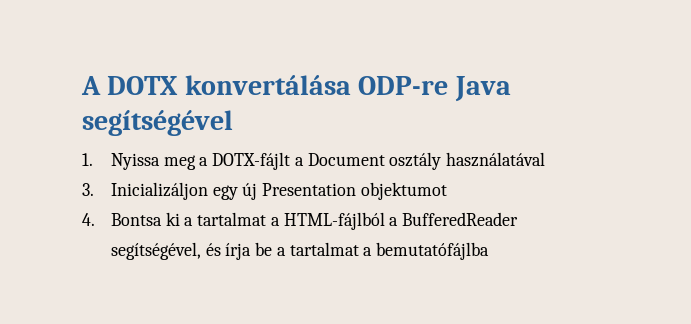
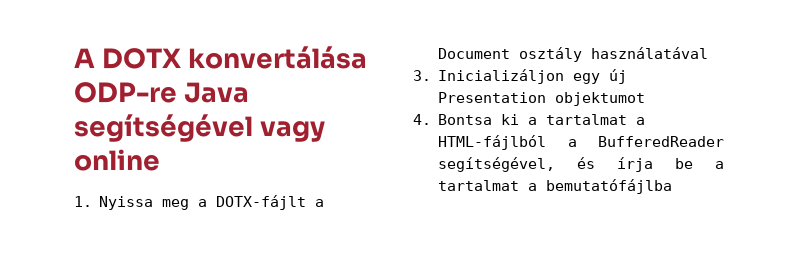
- A DOTX konvertálása ODP-re Java segítségével
+ A DOTX konvertálása ODP-re Java segítségével vagy online

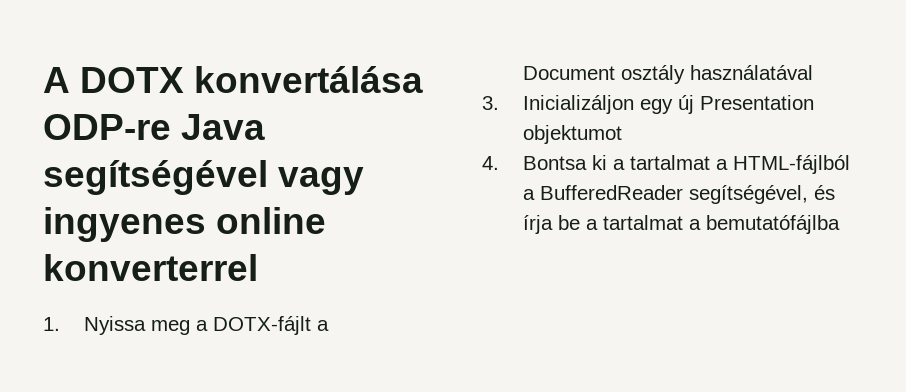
- A DOTX konvertálása ODP-re Java segítségével vagy online
+ A DOTX konvertálása ODP-re Java segítségével vagy ingyenes online konverterrel

